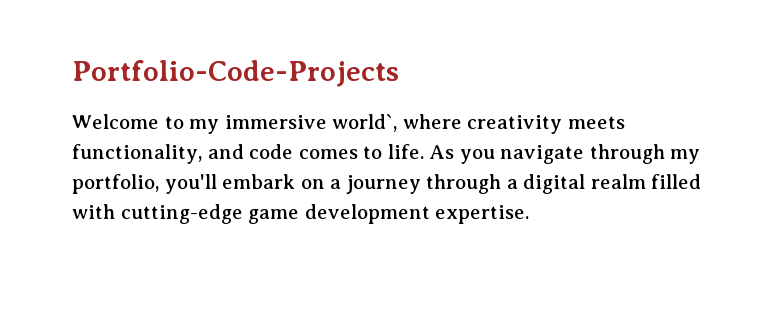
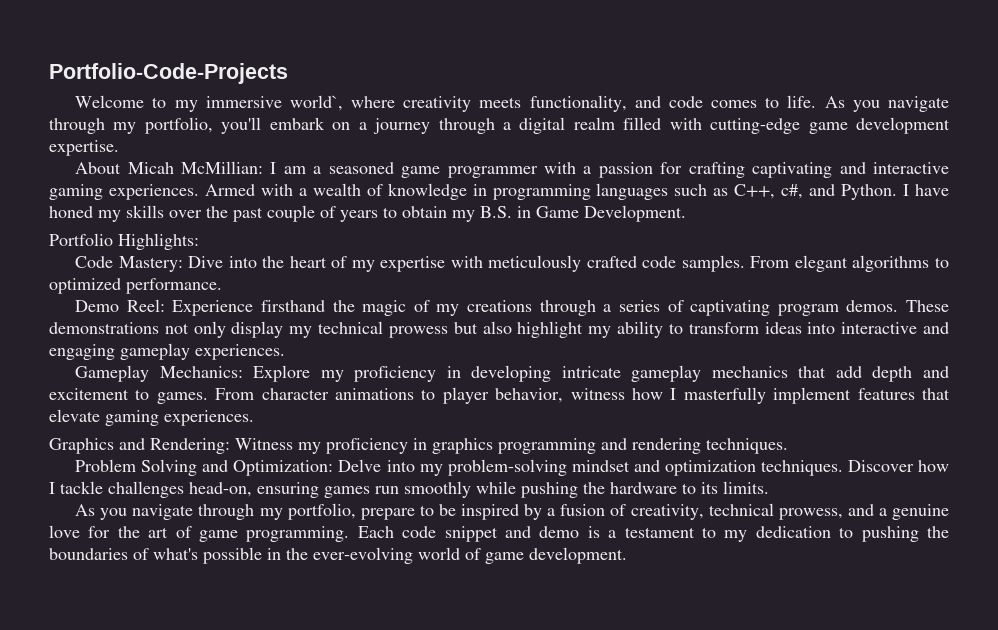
+ About Micah McMillian: I am a seasoned game programmer with a passion for crafting captivating and interactive gaming experiences. Armed with a wealth of knowledge in programming languages such as C++, c#, and Python. I have honed my skills over the past couple of years to obtain my B.S. in Game Development.
+ Portfolio Highlights:
+ Code Mastery: Dive into the heart of my expertise with meticulously crafted code samples. From elegant algorithms to optimized performance.
+ Demo Reel: Experience firsthand the magic of my creations through a series of captivating program demos. These demonstrations not only display my technical prowess but also highlight my ability to transform ideas into interactive and engaging gameplay experiences.
+ Gameplay Mechanics: Explore my proficiency in developing intricate gameplay mechanics that add depth and excitement to games. From character animations to player behavior, witness how I masterfully implement features that elevate gaming experiences.
+ Graphics and Rendering: Witness my proficiency in graphics programming and rendering techniques.
+ Problem Solving and Optimization: Delve into my problem-solving mindset and optimization techniques. Discover how I tackle challenges head-on, ensuring games run smoothly while pushing the hardware to its limits.
+ As you navigate through my portfolio, prepare to be inspired by a fusion of creativity, technical prowess, and a genuine love for the art of game programming. Each code snippet and demo is a testament to my dedication to pushing the boundaries of what's possible in the ever-evolving world of game development.

